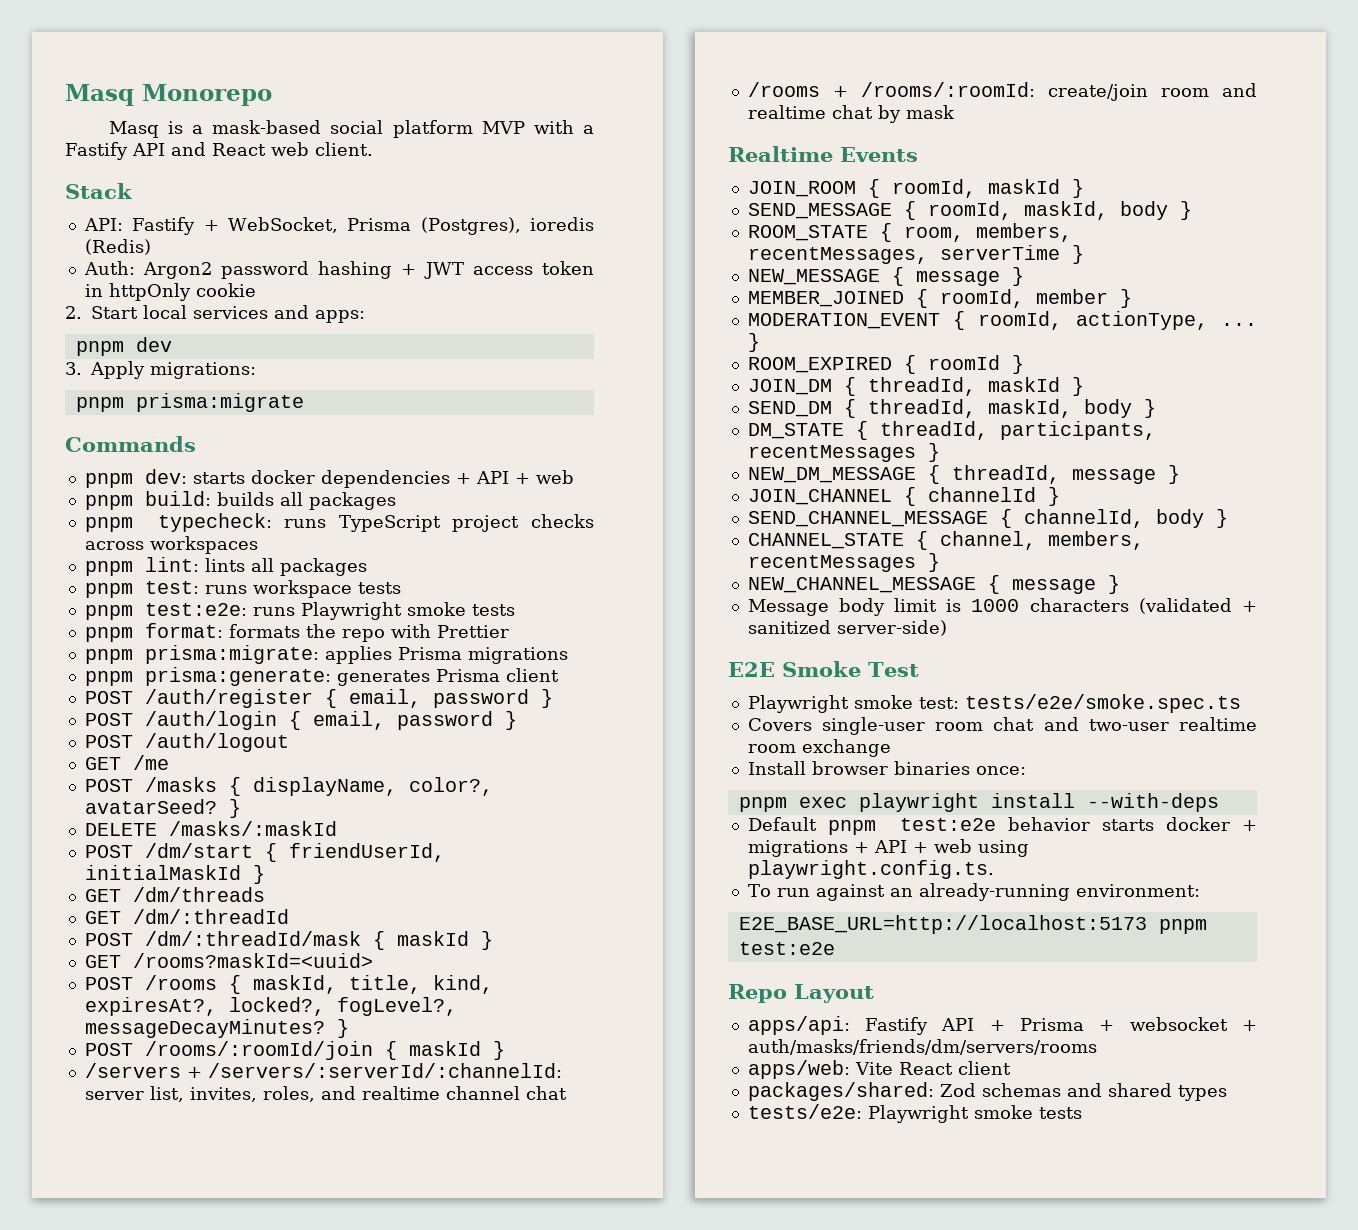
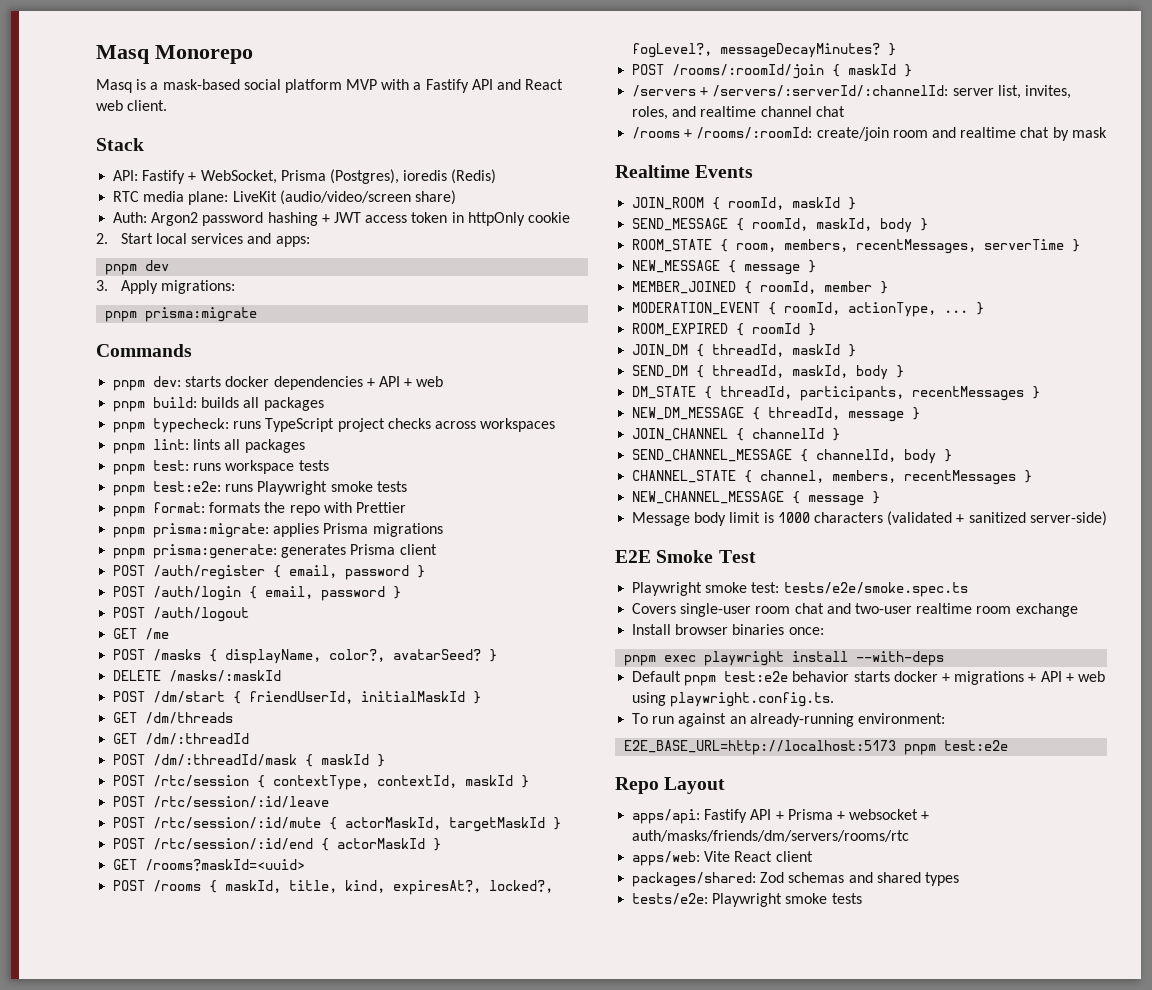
+ RTC media plane: LiveKit (audio/video/screen share)
+ POST /rtc/session { contextType, contextId, maskId }
+ POST /rtc/session/:id/leave
+ POST /rtc/session/:id/mute { actorMaskId, targetMaskId }
+ POST /rtc/session/:id/end { actorMaskId }
- apps/api: Fastify API + Prisma + websocket + auth/masks/friends/dm/servers/rooms
+ apps/api: Fastify API + Prisma + websocket + auth/masks/friends/dm/servers/rooms/rtc

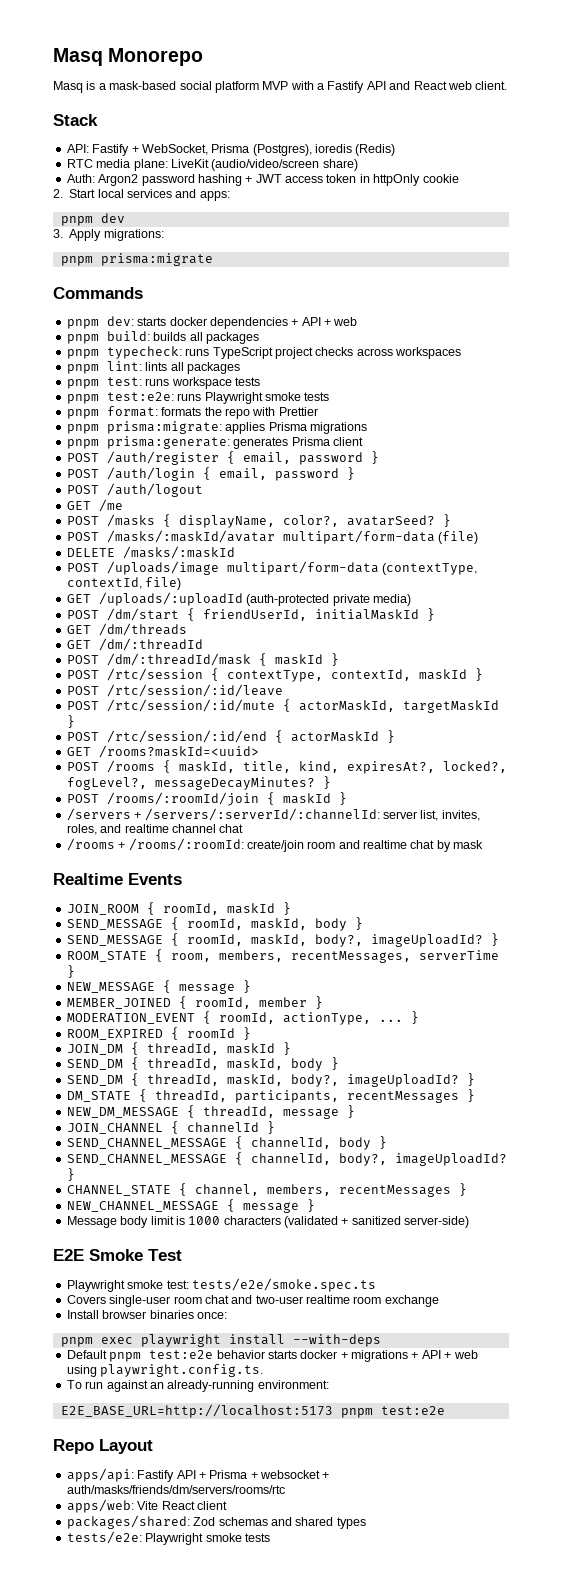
+ POST /masks/:maskId/avatar multipart/form-data (file)
  DELETE /masks/:maskId
+ POST /uploads/image multipart/form-data (contextType, contextId, file)
+ GET /uploads/:uploadId (auth-protected private media)
+ SEND_MESSAGE { roomId, maskId, body?, imageUploadId? }
+ SEND_DM { threadId, maskId, body?, imageUploadId? }
+ SEND_CHANNEL_MESSAGE { channelId, body?, imageUploadId? }

